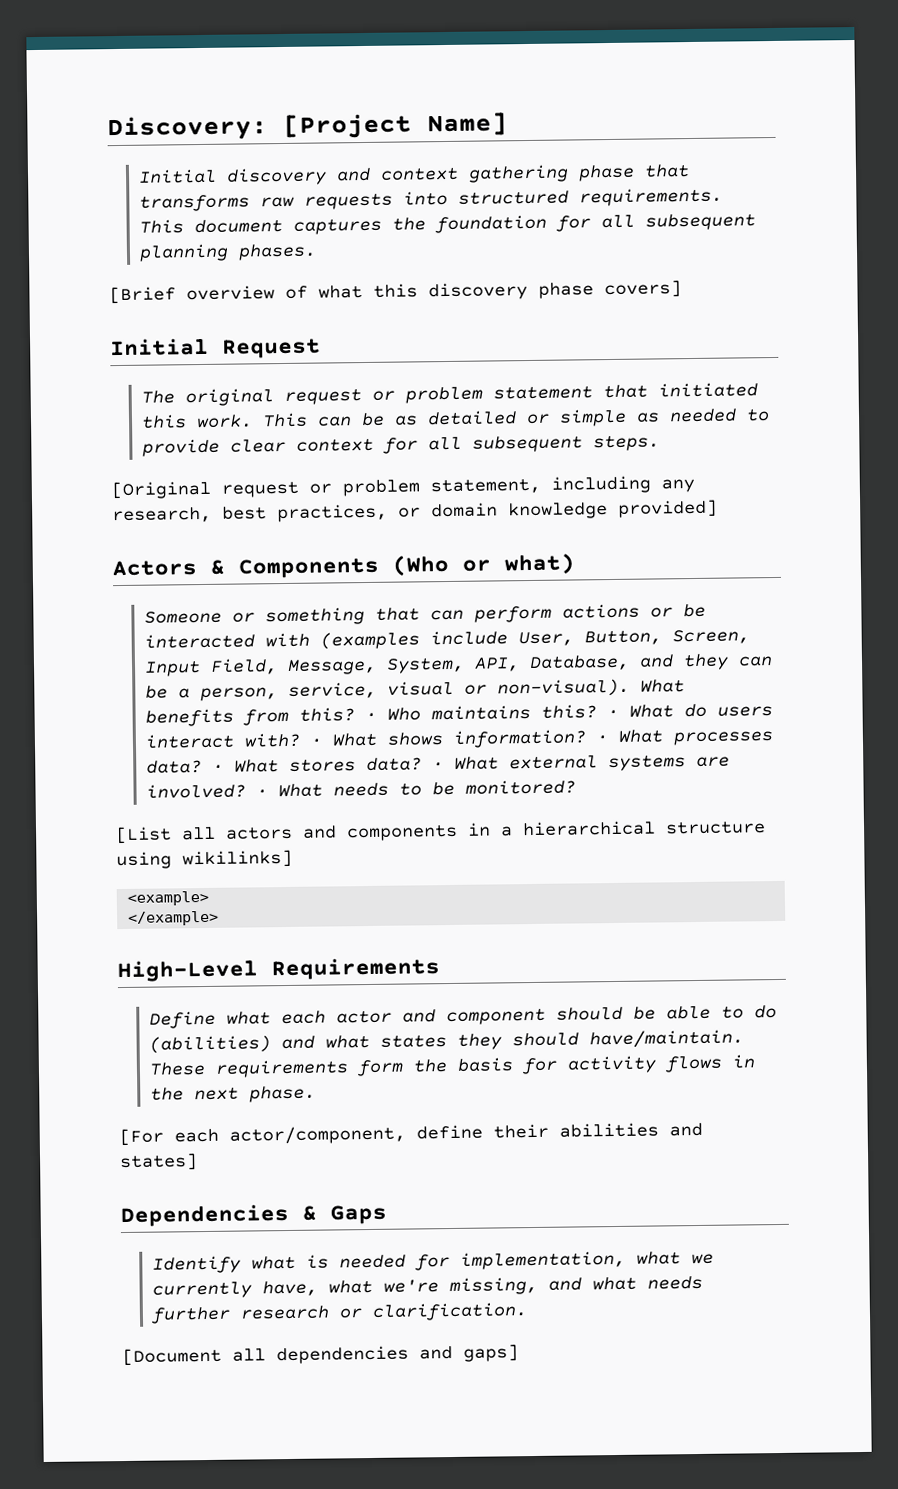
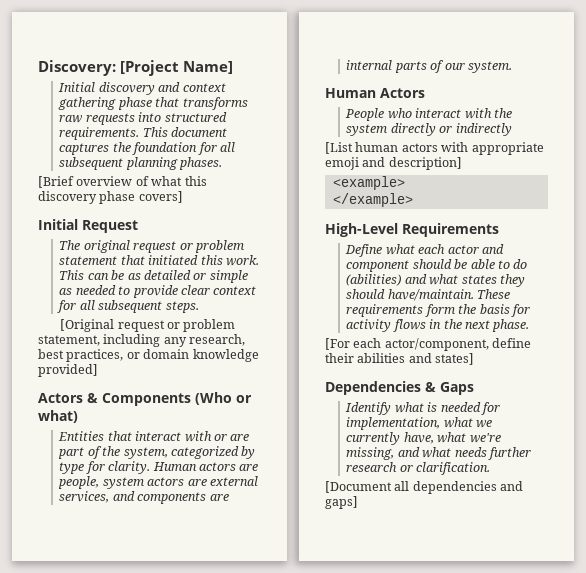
- Someone or something that can perform actions or be interacted with (examples include User, Button, Screen, Input Field, Message, System, API, Database, and they can be a person, service, visual or non-visual). What benefits from this? · Who maintains this? · What do users interact with? · What shows information? · What processes data? · What stores data? · What external systems are involved? · What needs to be monitored?
- [List all actors and components in a hierarchical structure using wikilinks]
+ Entities that interact with or are part of the system, categorized by type for clarity. Human actors are people, system actors are external services, and components are internal parts of our system.
+ Human Actors
+ People who interact with the system directly or indirectly
+ [List human actors with appropriate emoji and description]

